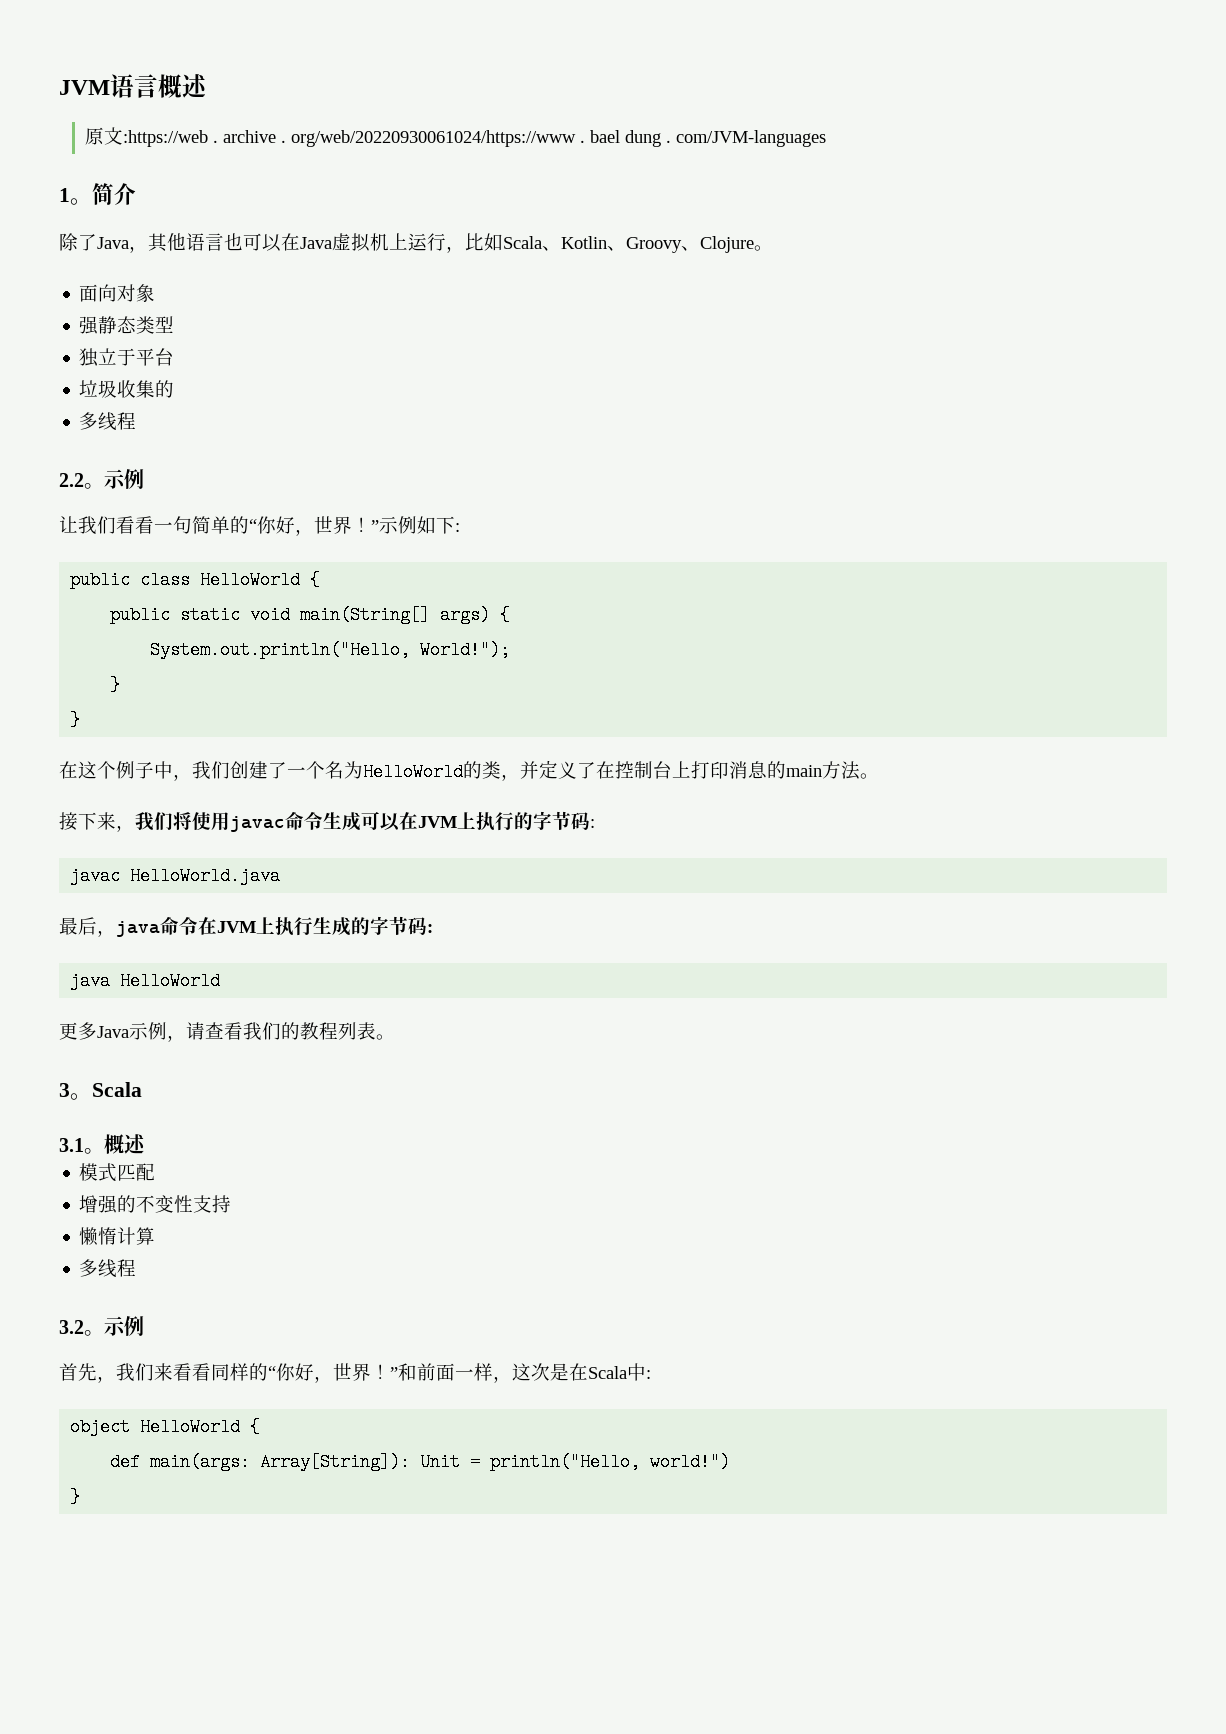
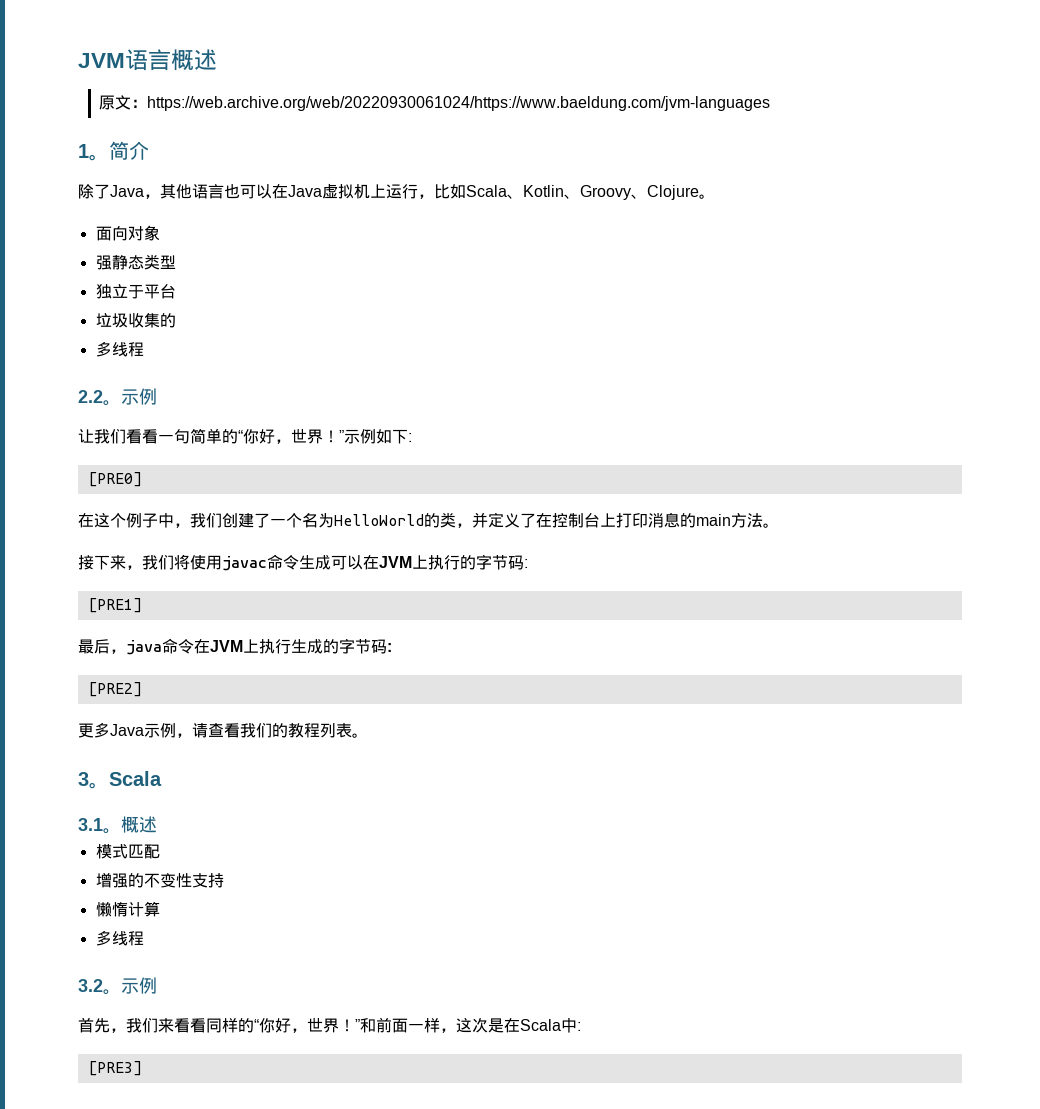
- 原文:https://web . archive . org/web/20220930061024/https://www . bael dung . com/JVM-languages
+ 原文：https://web.archive.org/web/20220930061024/https://www.baeldung.com/jvm-languages
- public class HelloWorld {
- public static void main(String[] args) {
- System.out.println("Hello, World!");
- }
- }
+ [PRE0]
- javac HelloWorld.java
+ [PRE1]
- java HelloWorld
+ [PRE2]
- object HelloWorld {
- def main(args: Array[String]): Unit = println("Hello, world!")
- }
+ [PRE3]

